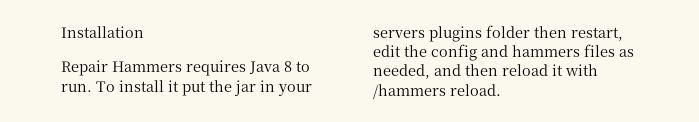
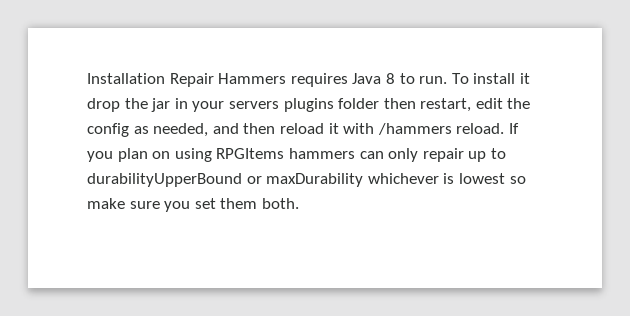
- Installation
- Repair Hammers requires Java 8 to run.
+ Installation Repair Hammers requires Java 8 to run.
- To install it put the jar in your servers plugins folder then restart, edit the config and hammers files as needed, and then reload it with /hammers reload.
+ To install it drop the jar in your servers plugins folder then restart, edit the config as needed, and then reload it with /hammers reload.
+ If you plan on using RPGItems hammers can only repair up to durabilityUpperBound or maxDurability whichever is lowest so make sure you set them both.

